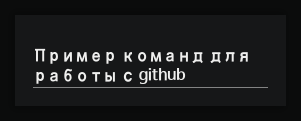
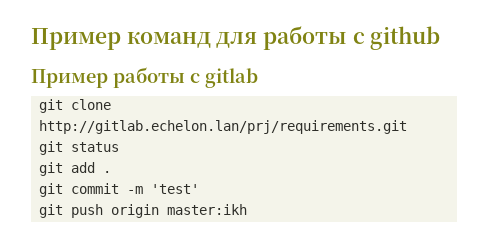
+ Пример работы с gitlab
+ git clone http://gitlab.echelon.lan/prj/requirements.git
+ git status
+ git add .
+ git commit -m 'test'
+ git push origin master:ikh

